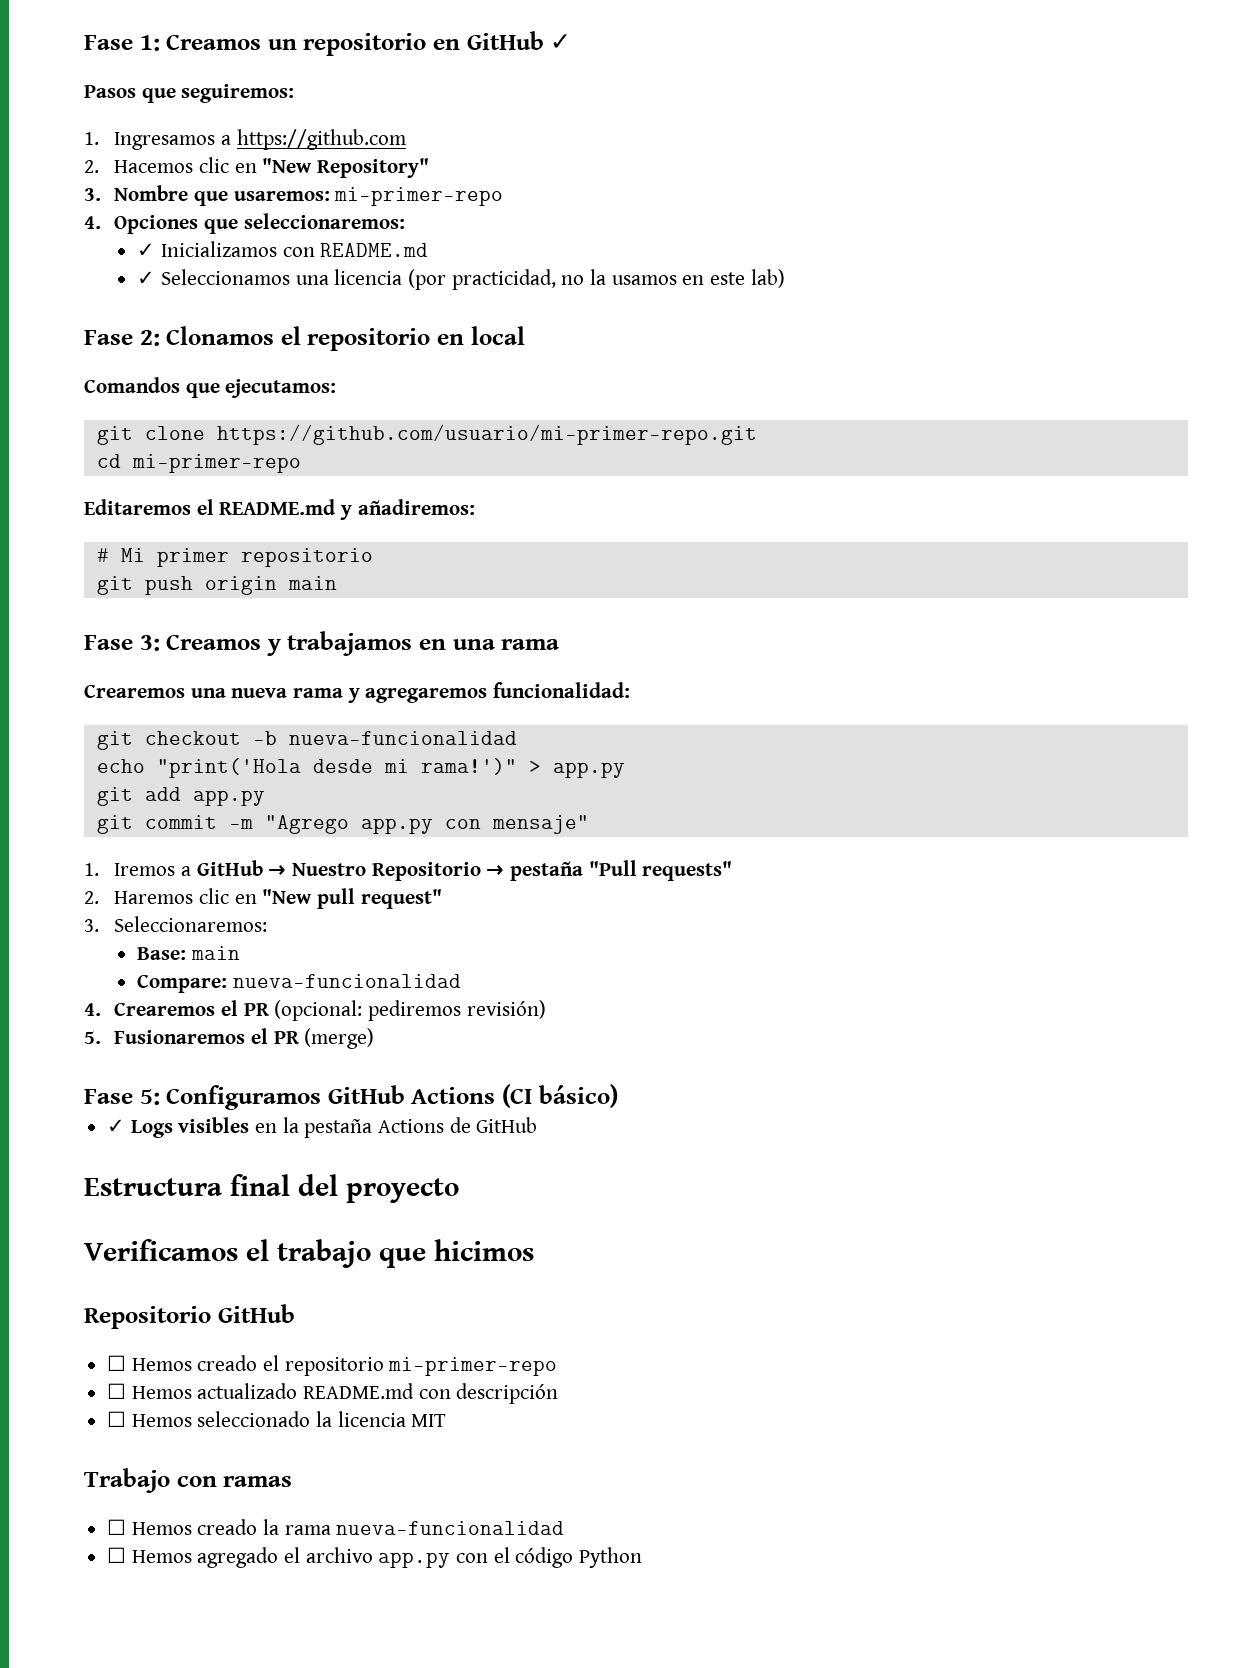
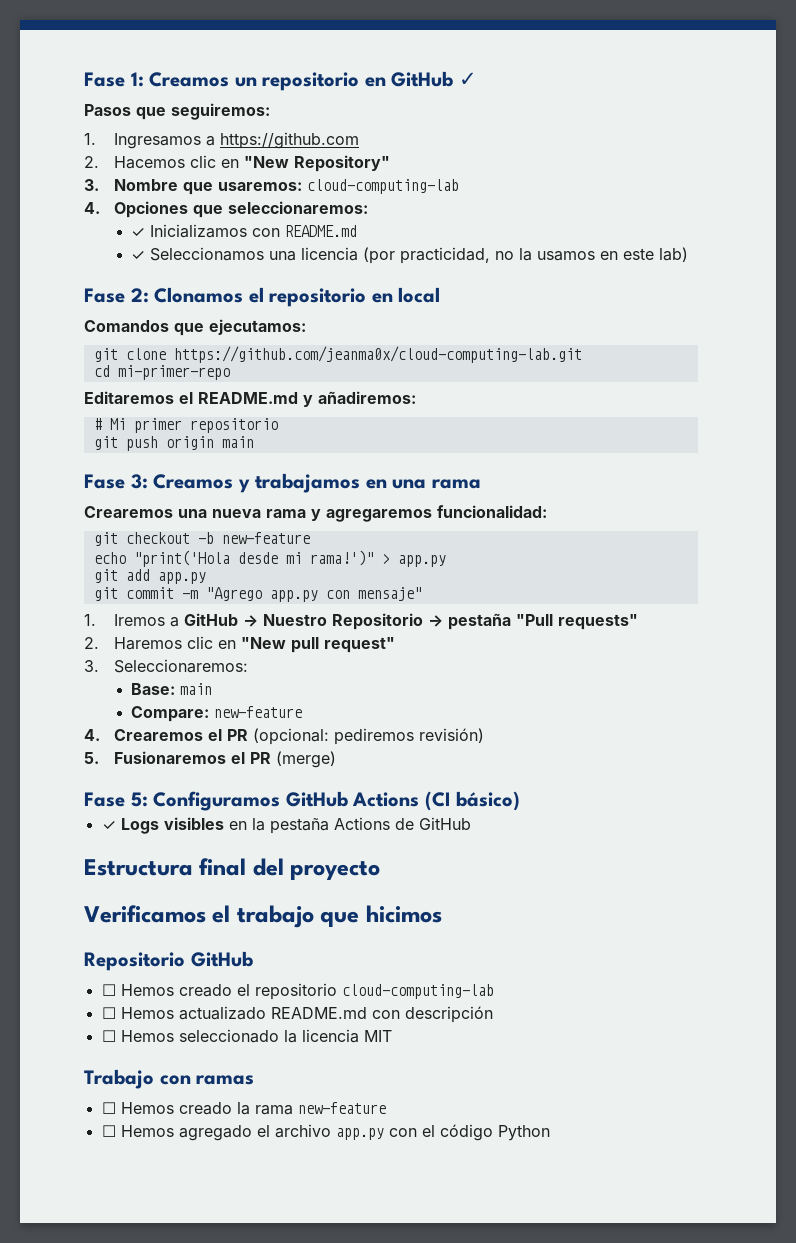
- 3. Nombre que usaremos: mi-primer-repo
+ 3. Nombre que usaremos: cloud-computing-lab
- git clone https://github.com/usuario/mi-primer-repo.git
+ git clone https://github.com/jeanma0x/cloud-computing-lab.git
- git checkout -b nueva-funcionalidad
+ git checkout -b new-feature
- Compare: nueva-funcionalidad
+ Compare: new-feature
- ☐ Hemos creado el repositorio mi-primer-repo
+ ☐ Hemos creado el repositorio cloud-computing-lab
- ☐ Hemos creado la rama nueva-funcionalidad
+ ☐ Hemos creado la rama new-feature

